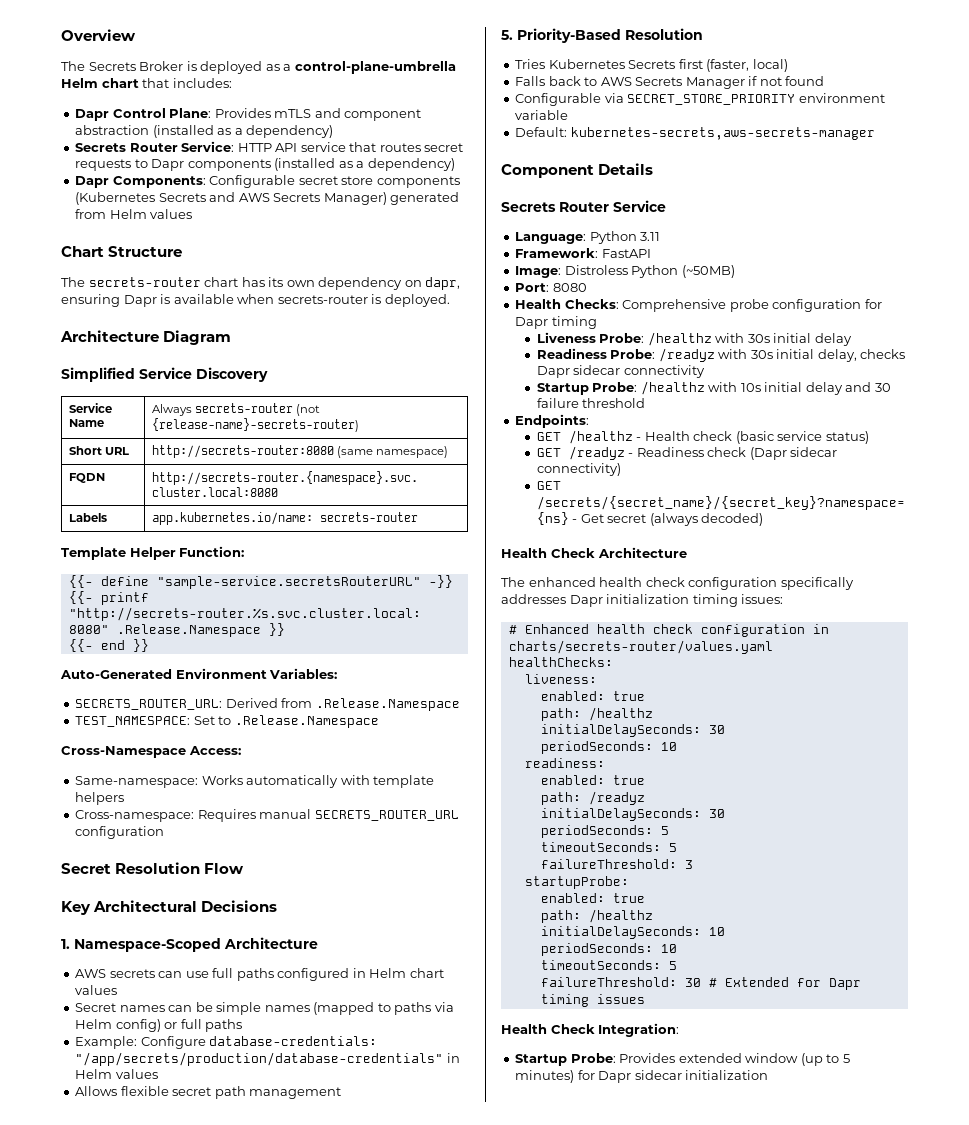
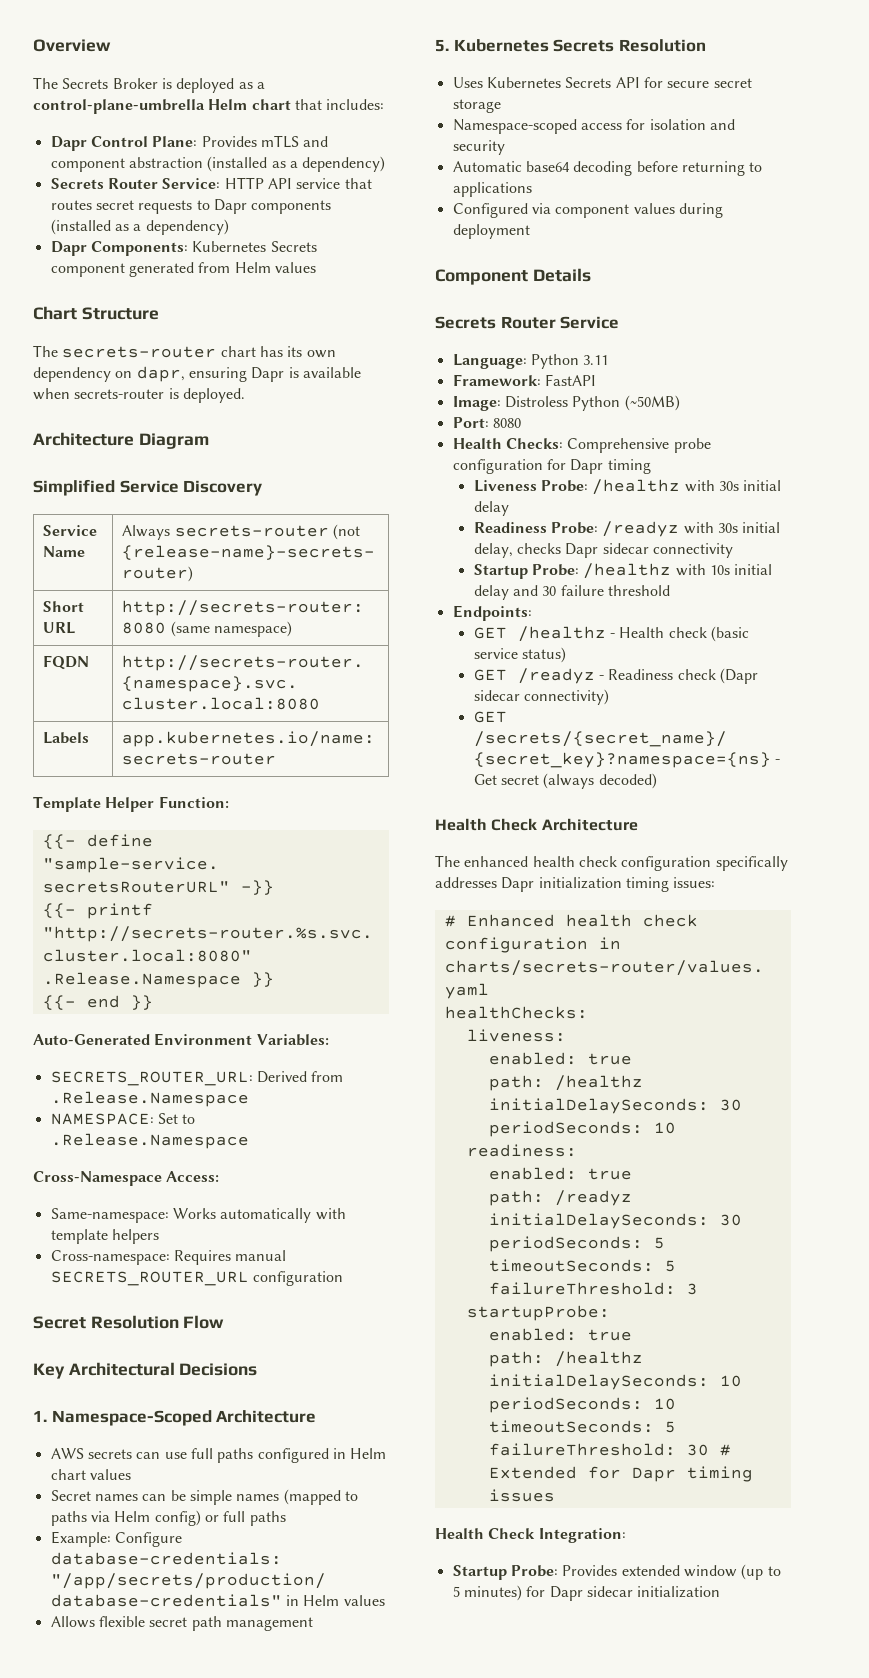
- Dapr Components: Configurable secret store components (Kubernetes Secrets and AWS Secrets Manager) generated from Helm values
+ Dapr Components: Kubernetes Secrets component generated from Helm values
- TEST_NAMESPACE: Set to .Release.Namespace
+ NAMESPACE: Set to .Release.Namespace
- 5. Priority-Based Resolution
+ 5. Kubernetes Secrets Resolution
- Tries Kubernetes Secrets first (faster, local)
- Falls back to AWS Secrets Manager if not found
- Configurable via SECRET_STORE_PRIORITY environment variable
- Default: kubernetes-secrets,aws-secrets-manager
+ Uses Kubernetes Secrets API for secure secret storage
+ Namespace-scoped access for isolation and security
+ Automatic base64 decoding before returning to applications
+ Configured via component values during deployment

